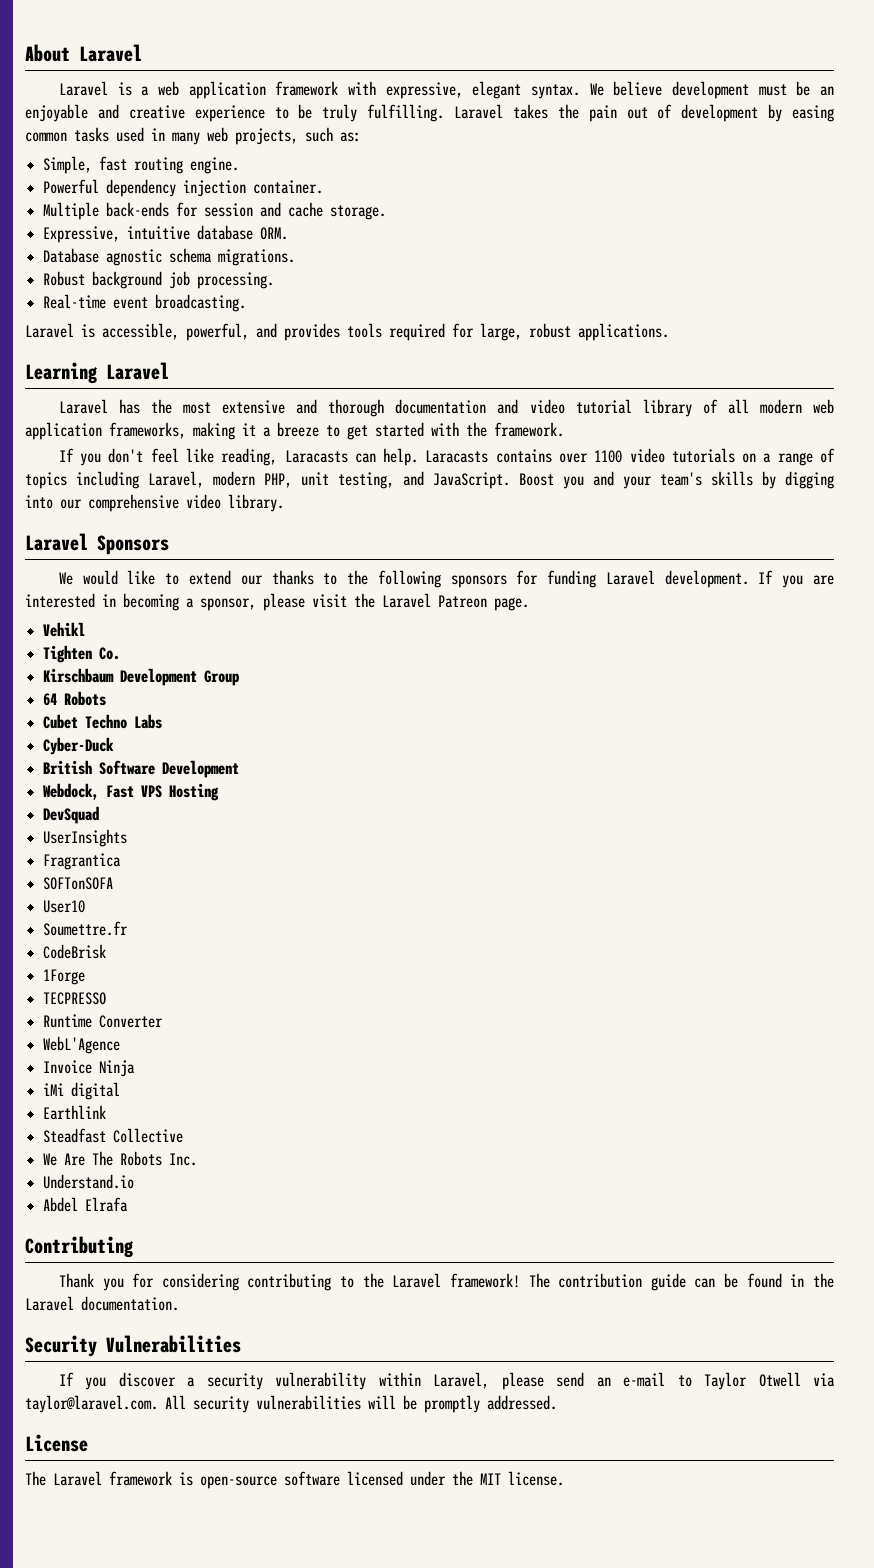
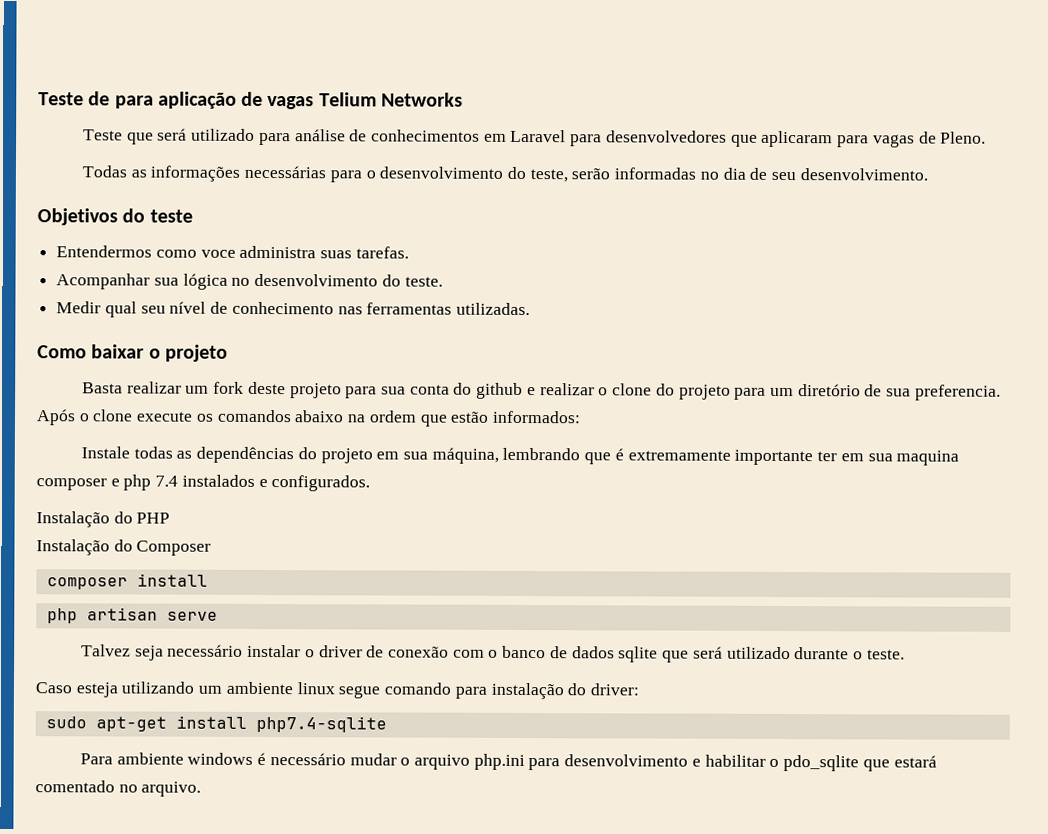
- About Laravel
- Laravel is a web application framework with expressive, elegant syntax. We believe development must be an enjoyable and creative experience to be truly fulfilling. Laravel takes the pain out of development by easing common tasks used in many web projects, such as:
- Simple, fast routing engine.
- Powerful dependency injection container.
- Multiple back-ends for session and cache storage.
- Expressive, intuitive database ORM.
- Database agnostic schema migrations.
- Robust background job processing.
- Real-time event broadcasting.
- Laravel is accessible, powerful, and provides tools required for large, robust applications.
- Learning Laravel
- Laravel has the most extensive and thorough documentation and video tutorial library of all modern web application frameworks, making it a breeze to get started with the framework.
- If you don't feel like reading, Laracasts can help. Laracasts contains over 1100 video tutorials on a range of topics including Laravel, modern PHP, unit testing, and JavaScript. Boost you and your team's skills by digging into our comprehensive video library.
- Laravel Sponsors
- We would like to extend our thanks to the following sponsors for funding Laravel development. If you are interested in becoming a sponsor, please visit the Laravel Patreon page.
- Vehikl
- Tighten Co.
- Kirschbaum Development Group
- 64 Robots
- Cubet Techno Labs
- Cyber-Duck
- British Software Development
- Webdock, Fast VPS Hosting
- DevSquad
- UserInsights
- Fragrantica
- SOFTonSOFA
- User10
- Soumettre.fr
- CodeBrisk
- 1Forge
- TECPRESSO
- Runtime Converter
- WebL'Agence
- Invoice Ninja
- iMi digital
- Earthlink
- Steadfast Collective
- We Are The Robots Inc.
- Understand.io
- Abdel Elrafa
- Contributing
- Thank you for considering contributing to the Laravel framework! The contribution guide can be found in the Laravel documentation.
- Security Vulnerabilities
- If you discover a security vulnerability within Laravel, please send an e-mail to Taylor Otwell via taylor@laravel.com. All security vulnerabilities will be promptly addressed.
- License
- The Laravel framework is open-source software licensed under the MIT license.
+ Teste de para aplicação de vagas Telium Networks
+ Teste que será utilizado para análise de conhecimentos em Laravel para desenvolvedores que aplicaram para vagas de Pleno.
+ Todas as informações necessárias para o desenvolvimento do teste, serão informadas no dia de seu desenvolvimento.
+ Objetivos do teste
+ Entendermos como voce administra suas tarefas.
+ Acompanhar sua lógica no desenvolvimento do teste.
+ Medir qual seu nível de conhecimento nas ferramentas utilizadas.
+ Como baixar o projeto
+ Basta realizar um fork deste projeto para sua conta do github e realizar o clone do projeto para um diretório de sua preferencia. Após o clone execute os comandos abaixo na ordem que estão informados:
+ Instale todas as dependências do projeto em sua máquina, lembrando que é extremamente importante ter em sua maquina composer e php 7.4 instalados e configurados.
+ Instalação do PHP
+ Instalação do Composer
+ composer install
+ php artisan serve
+ Talvez seja necessário instalar o driver de conexão com o banco de dados sqlite que será utilizado durante o teste.
+ Caso esteja utilizando um ambiente linux segue comando para instalação do driver:
+ sudo apt-get install php7.4-sqlite
+ Para ambiente windows é necessário mudar o arquivo php.ini para desenvolvimento e habilitar o pdo_sqlite que estará comentado no arquivo.

